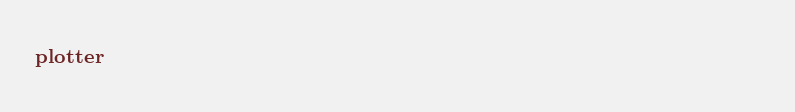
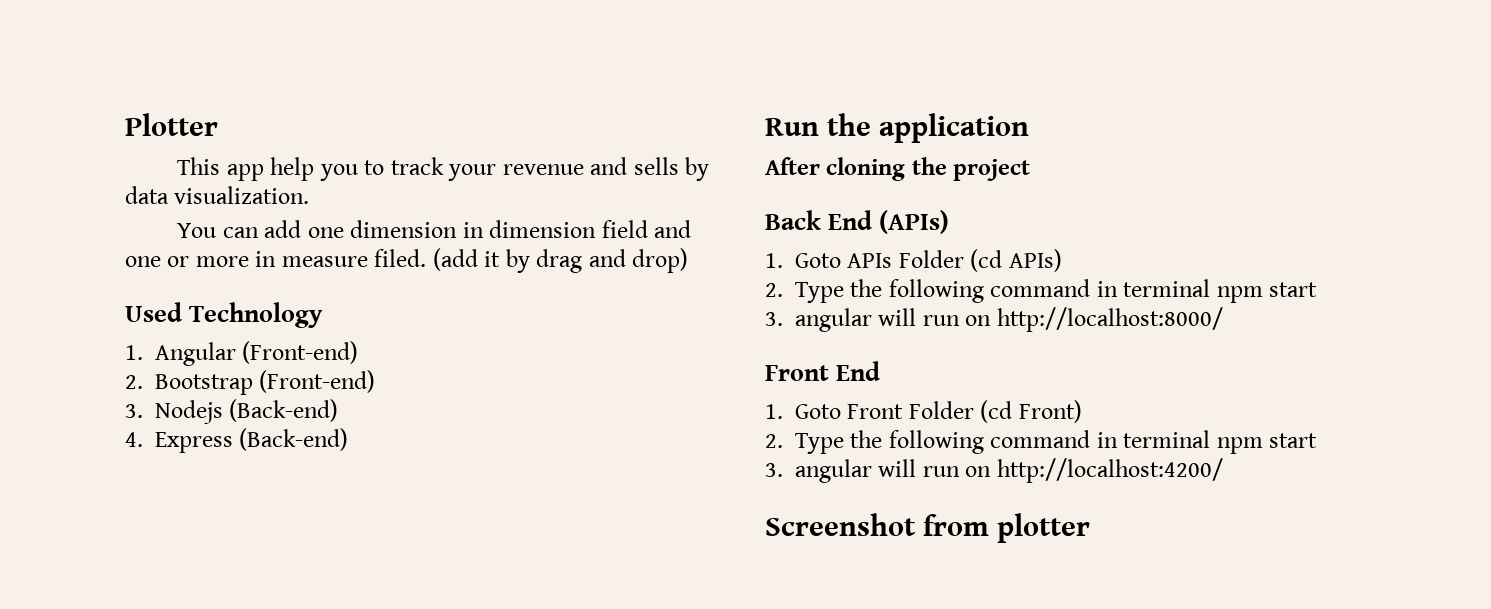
- plotter
+ Plotter
+ This app help you to track your revenue and sells by data visualization.
+ You can add one dimension in dimension field and one or more in measure filed. (add it by drag and drop)
+ Used Technology
+ 1. Angular (Front-end)
+ 2. Bootstrap (Front-end)
+ 3. Nodejs (Back-end)
+ 4. Express (Back-end)
+ Run the application
+ After cloning the project
+ Back End (APIs)
+ 1. Goto APIs Folder (cd APIs)
+ 2. Type the following command in terminal npm start
+ 3. angular will run on http://localhost:8000/
+ Front End
+ 1. Goto Front Folder (cd Front)
+ 2. Type the following command in terminal npm start
+ 3. angular will run on http://localhost:4200/
+ Screenshot from plotter

